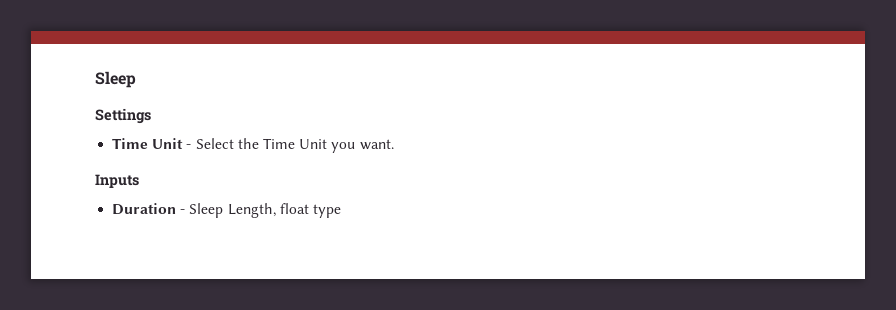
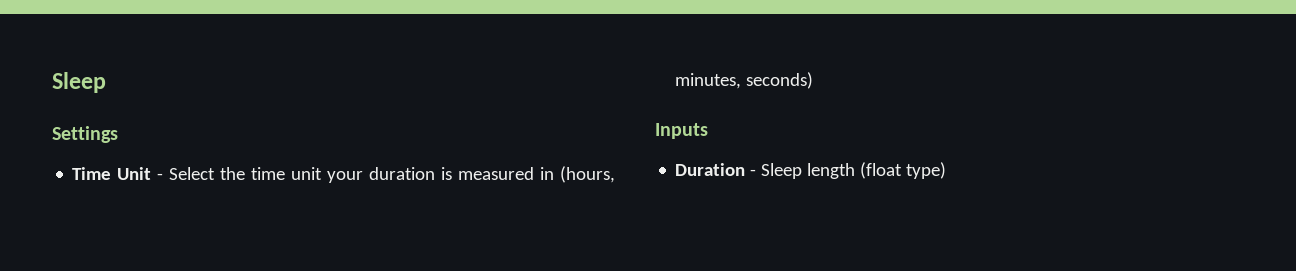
- Time Unit - Select the Time Unit you want.
+ Time Unit - Select the time unit your duration is measured in (hours, minutes, seconds)
- Duration - Sleep Length, float type
+ Duration - Sleep length (float type)

